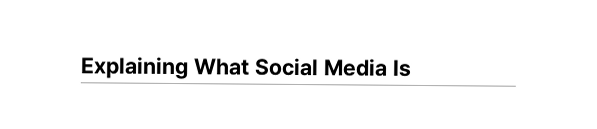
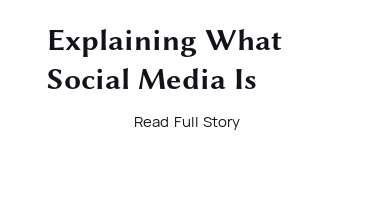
+ Read Full Story

